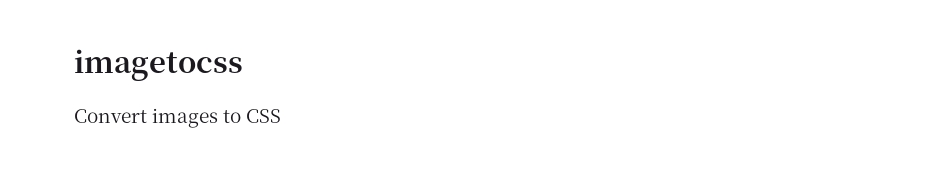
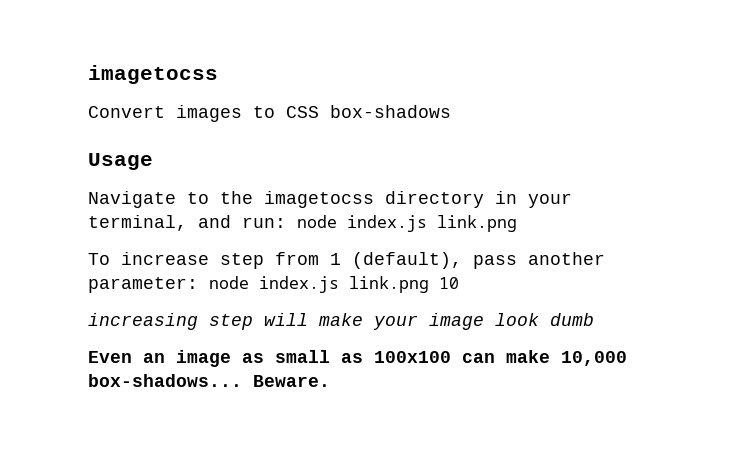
- Convert images to CSS
+ Convert images to CSS box-shadows
+ Usage
+ Navigate to the imagetocss directory in your terminal, and run: node index.js link.png
+ To increase step from 1 (default), pass another parameter: node index.js link.png 10
+ increasing step will make your image look dumb
+ Even an image as small as 100x100 can make 10,000 box-shadows... Beware.

